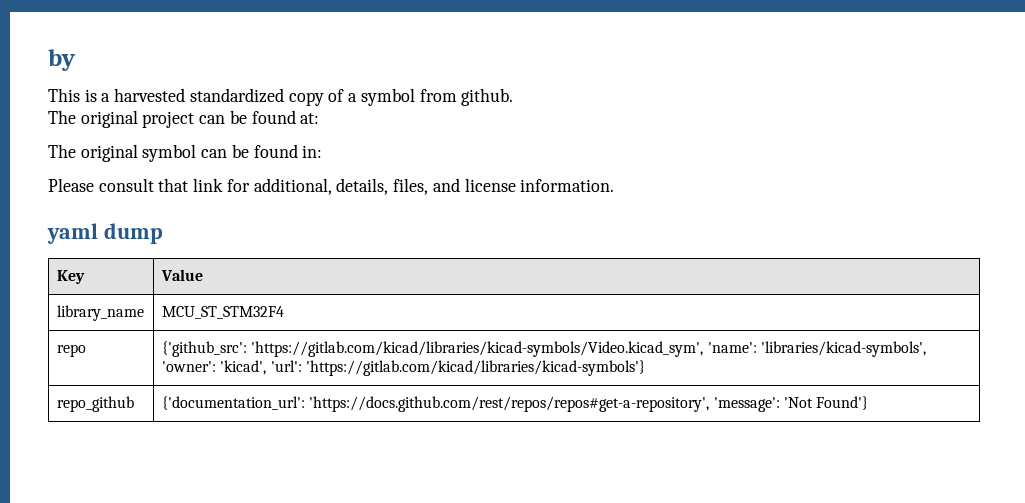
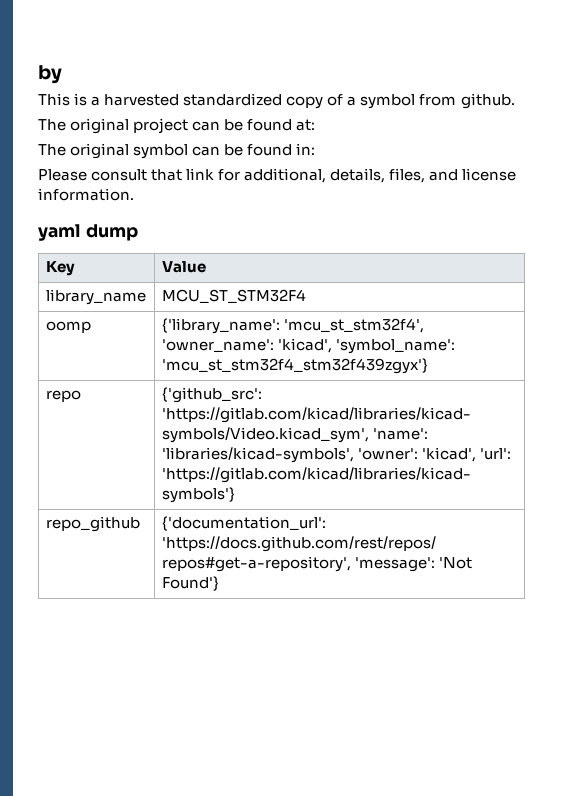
+ oomp | {'library_name': 'mcu_st_stm32f4', 'owner_name': 'kicad', 'symbol_name': 'mcu_st_stm32f4_stm32f439zgyx'}

